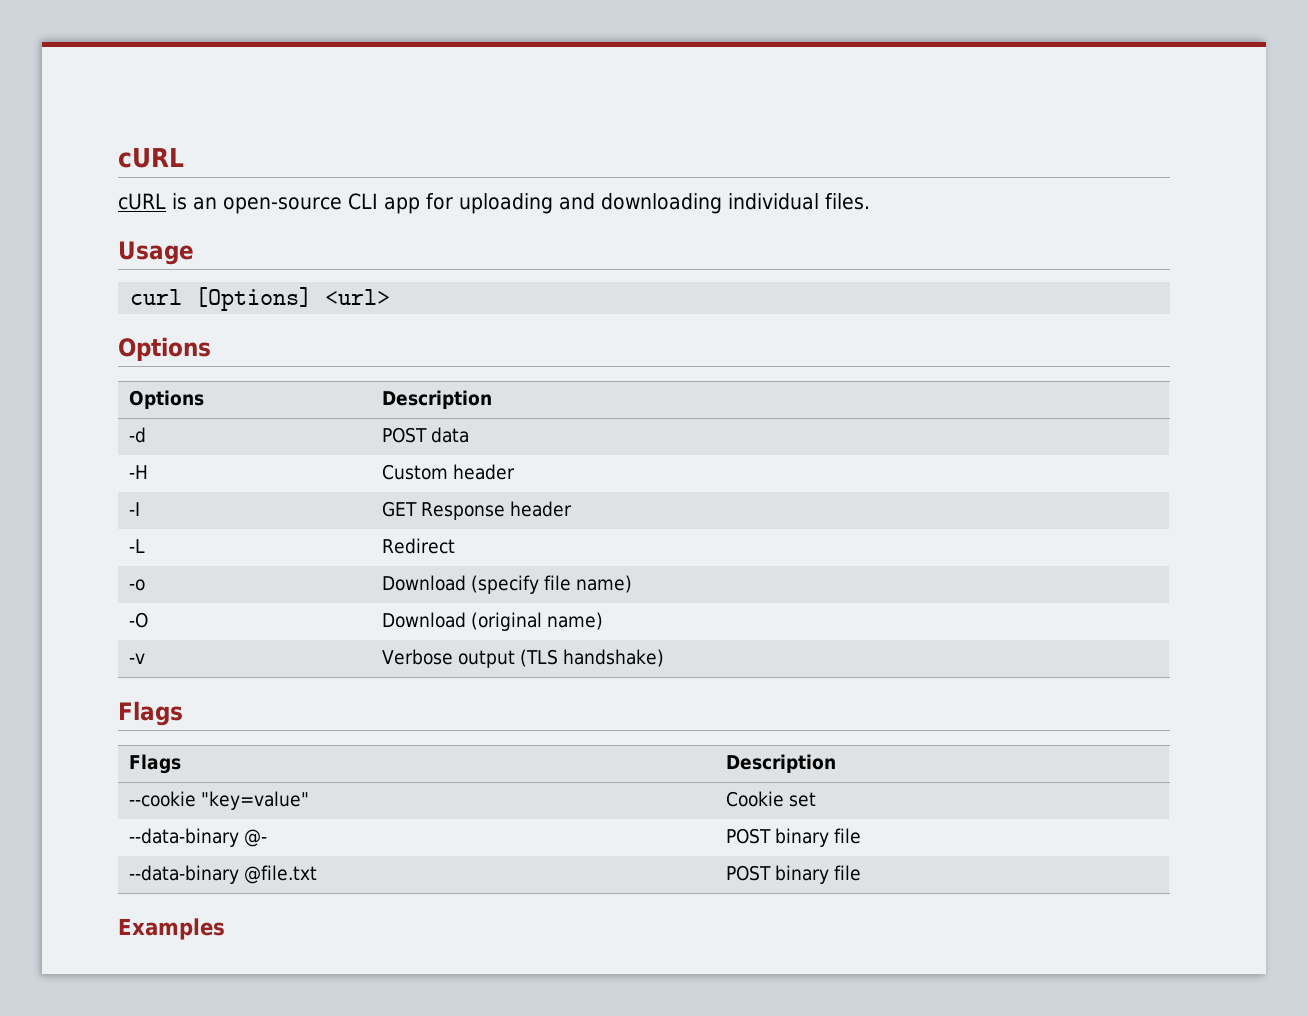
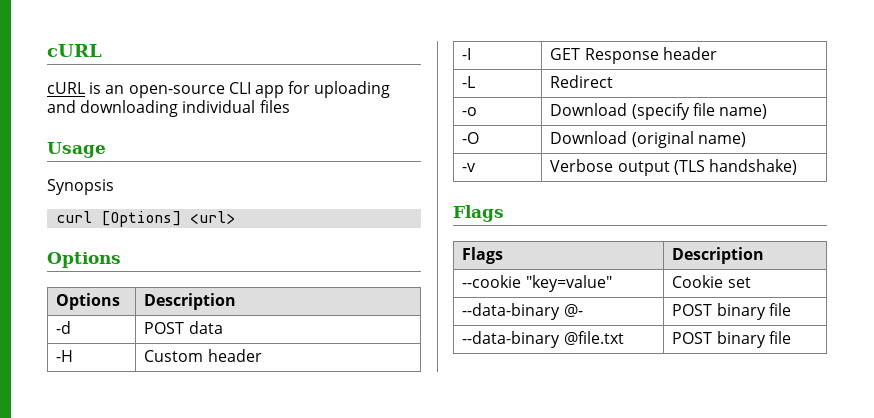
- cURL is an open-source CLI app for uploading and downloading individual files.
+ cURL is an open-source CLI app for uploading and downloading individual files
+ Synopsis
- Examples

